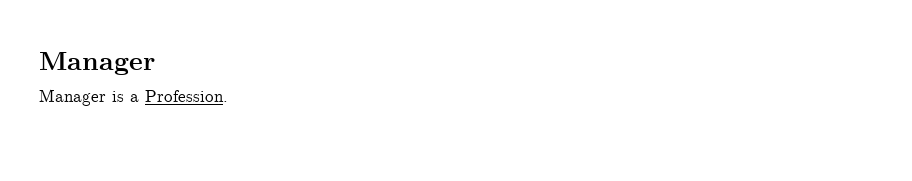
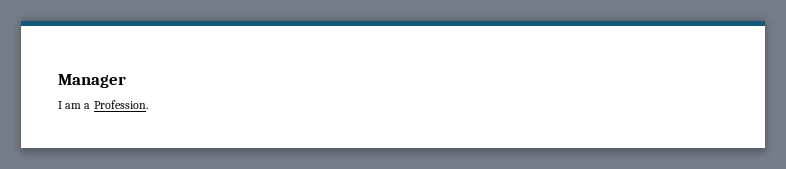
- Manager is a Profession.
+ I am a Profession.

